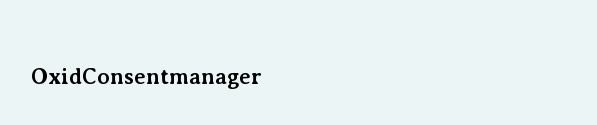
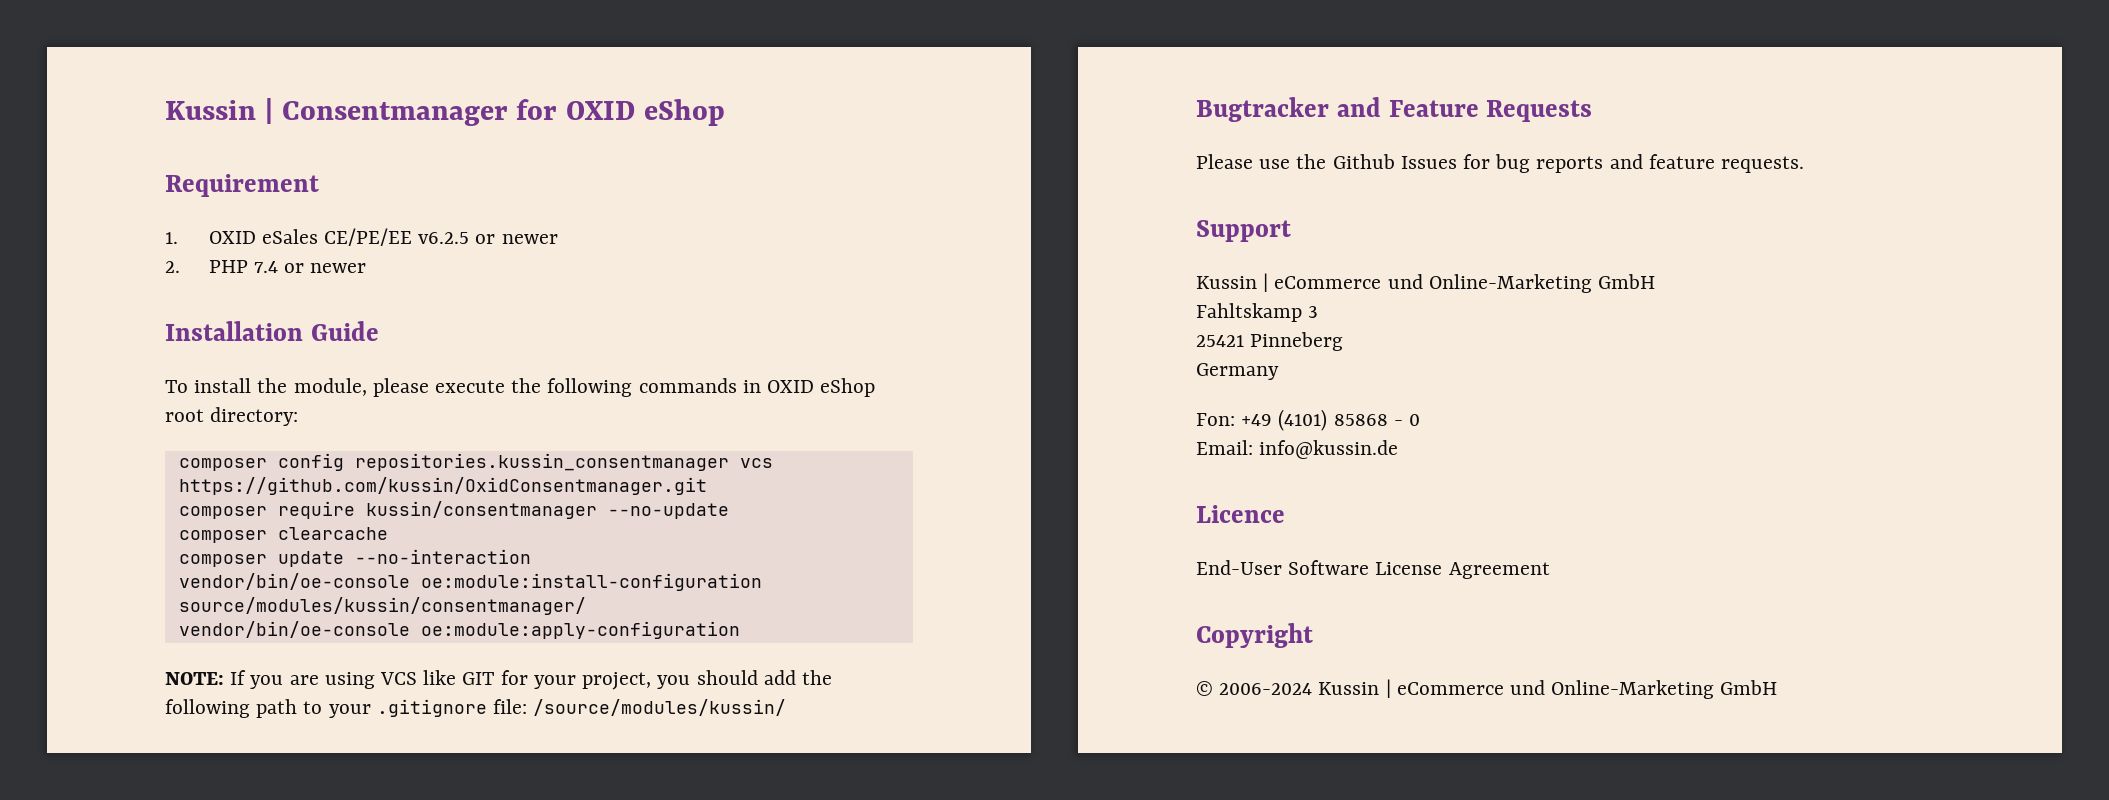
- OxidConsentmanager
+ Kussin | Consentmanager for OXID eShop
+ Requirement
+ 1. OXID eSales CE/PE/EE v6.2.5 or newer
+ 2. PHP 7.4 or newer
+ Installation Guide
+ To install the module, please execute the following commands in OXID eShop root directory:
+ composer config repositories.kussin_consentmanager vcs https://github.com/kussin/OxidConsentmanager.git
+ composer require kussin/consentmanager --no-update
+ composer clearcache
+ composer update --no-interaction
+ vendor/bin/oe-console oe:module:install-configuration source/modules/kussin/consentmanager/
+ vendor/bin/oe-console oe:module:apply-configuration
+ NOTE: If you are using VCS like GIT for your project, you should add the following path to your .gitignore file: /source/modules/kussin/
+ Bugtracker and Feature Requests
+ Please use the Github Issues for bug reports and feature requests.
+ Support
+ Kussin | eCommerce und Online-Marketing GmbH
+ Fahltskamp 3
+ 25421 Pinneberg
+ Germany
+ Fon: +49 (4101) 85868 - 0
+ Email: info@kussin.de
+ Licence
+ End-User Software License Agreement
+ Copyright
+ © 2006-2024 Kussin | eCommerce und Online-Marketing GmbH

